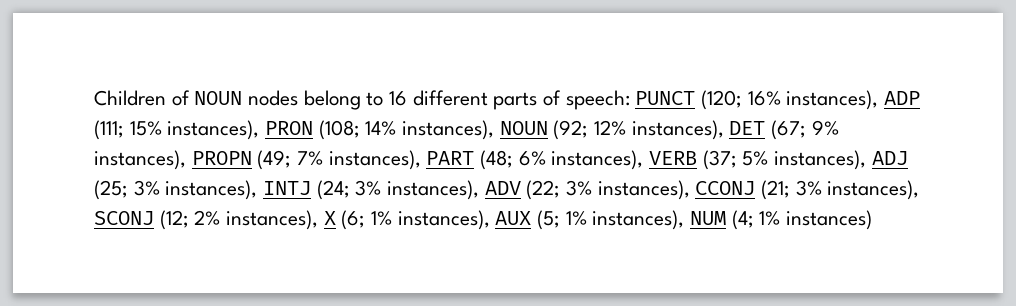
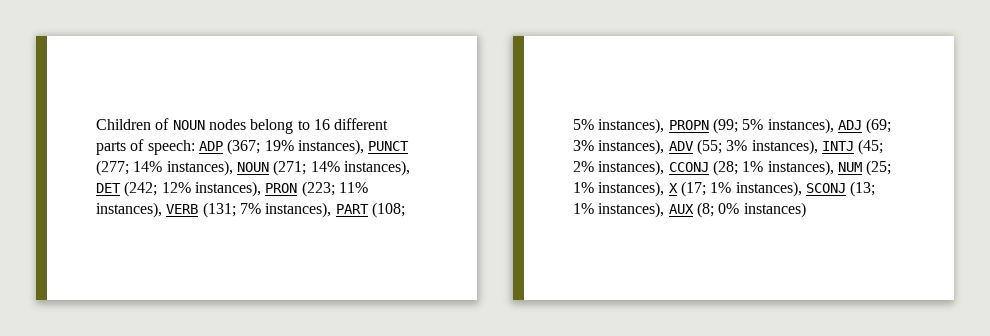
- Children of NOUN nodes belong to 16 different parts of speech: PUNCT (120; 16% instances), ADP (111; 15% instances), PRON (108; 14% instances), NOUN (92; 12% instances), DET (67; 9% instances), PROPN (49; 7% instances), PART (48; 6% instances), VERB (37; 5% instances), ADJ (25; 3% instances), INTJ (24; 3% instances), ADV (22; 3% instances), CCONJ (21; 3% instances), SCONJ (12; 2% instances), X (6; 1% instances), AUX (5; 1% instances), NUM (4; 1% instances)
+ Children of NOUN nodes belong to 16 different parts of speech: ADP (367; 19% instances), PUNCT (277; 14% instances), NOUN (271; 14% instances), DET (242; 12% instances), PRON (223; 11% instances), VERB (131; 7% instances), PART (108; 5% instances), PROPN (99; 5% instances), ADJ (69; 3% instances), ADV (55; 3% instances), INTJ (45; 2% instances), CCONJ (28; 1% instances), NUM (25; 1% instances), X (17; 1% instances), SCONJ (13; 1% instances), AUX (8; 0% instances)

